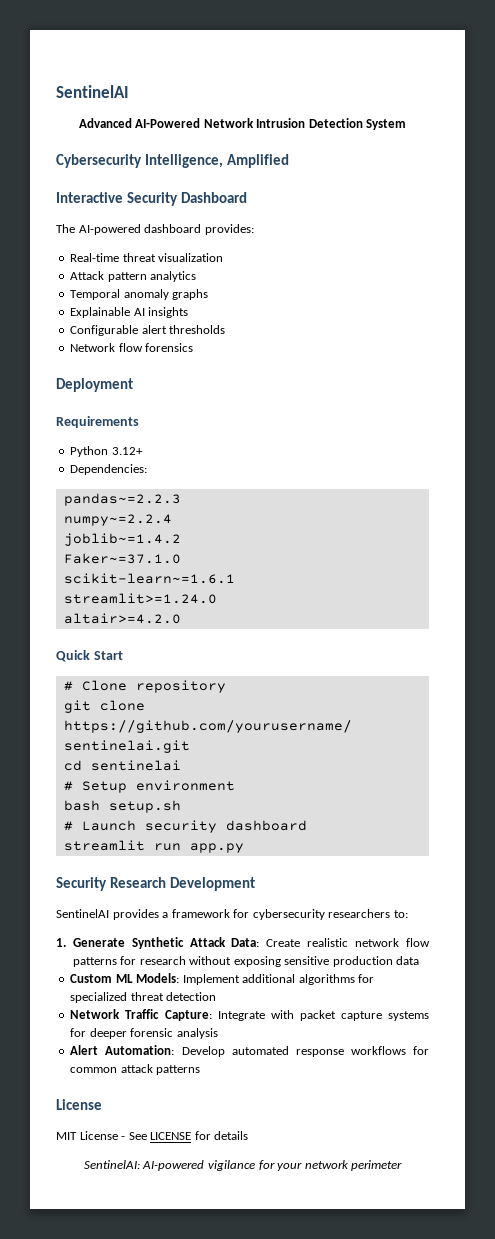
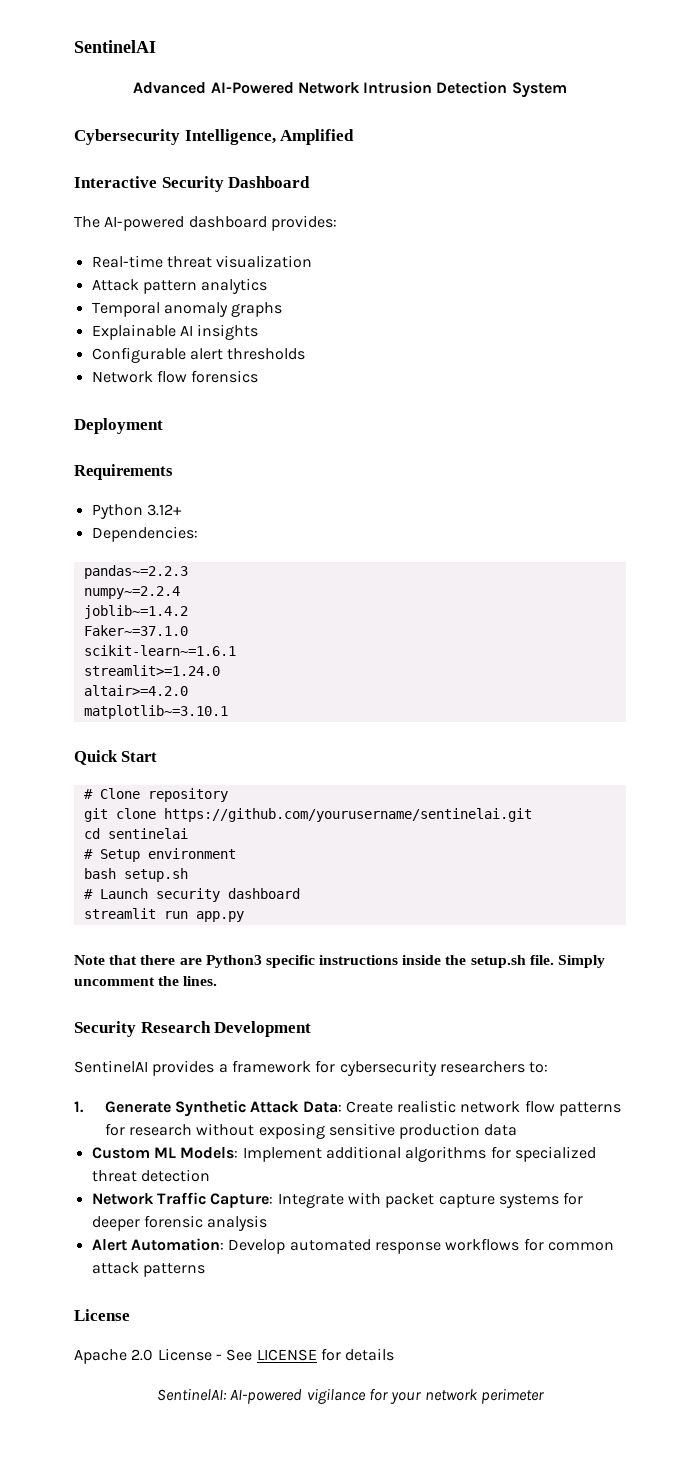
+ matplotlib~=3.10.1
+ Note that there are Python3 specific instructions inside the setup.sh file. Simply uncomment the lines.
- MIT License - See LICENSE for details
+ Apache 2.0 License - See LICENSE for details

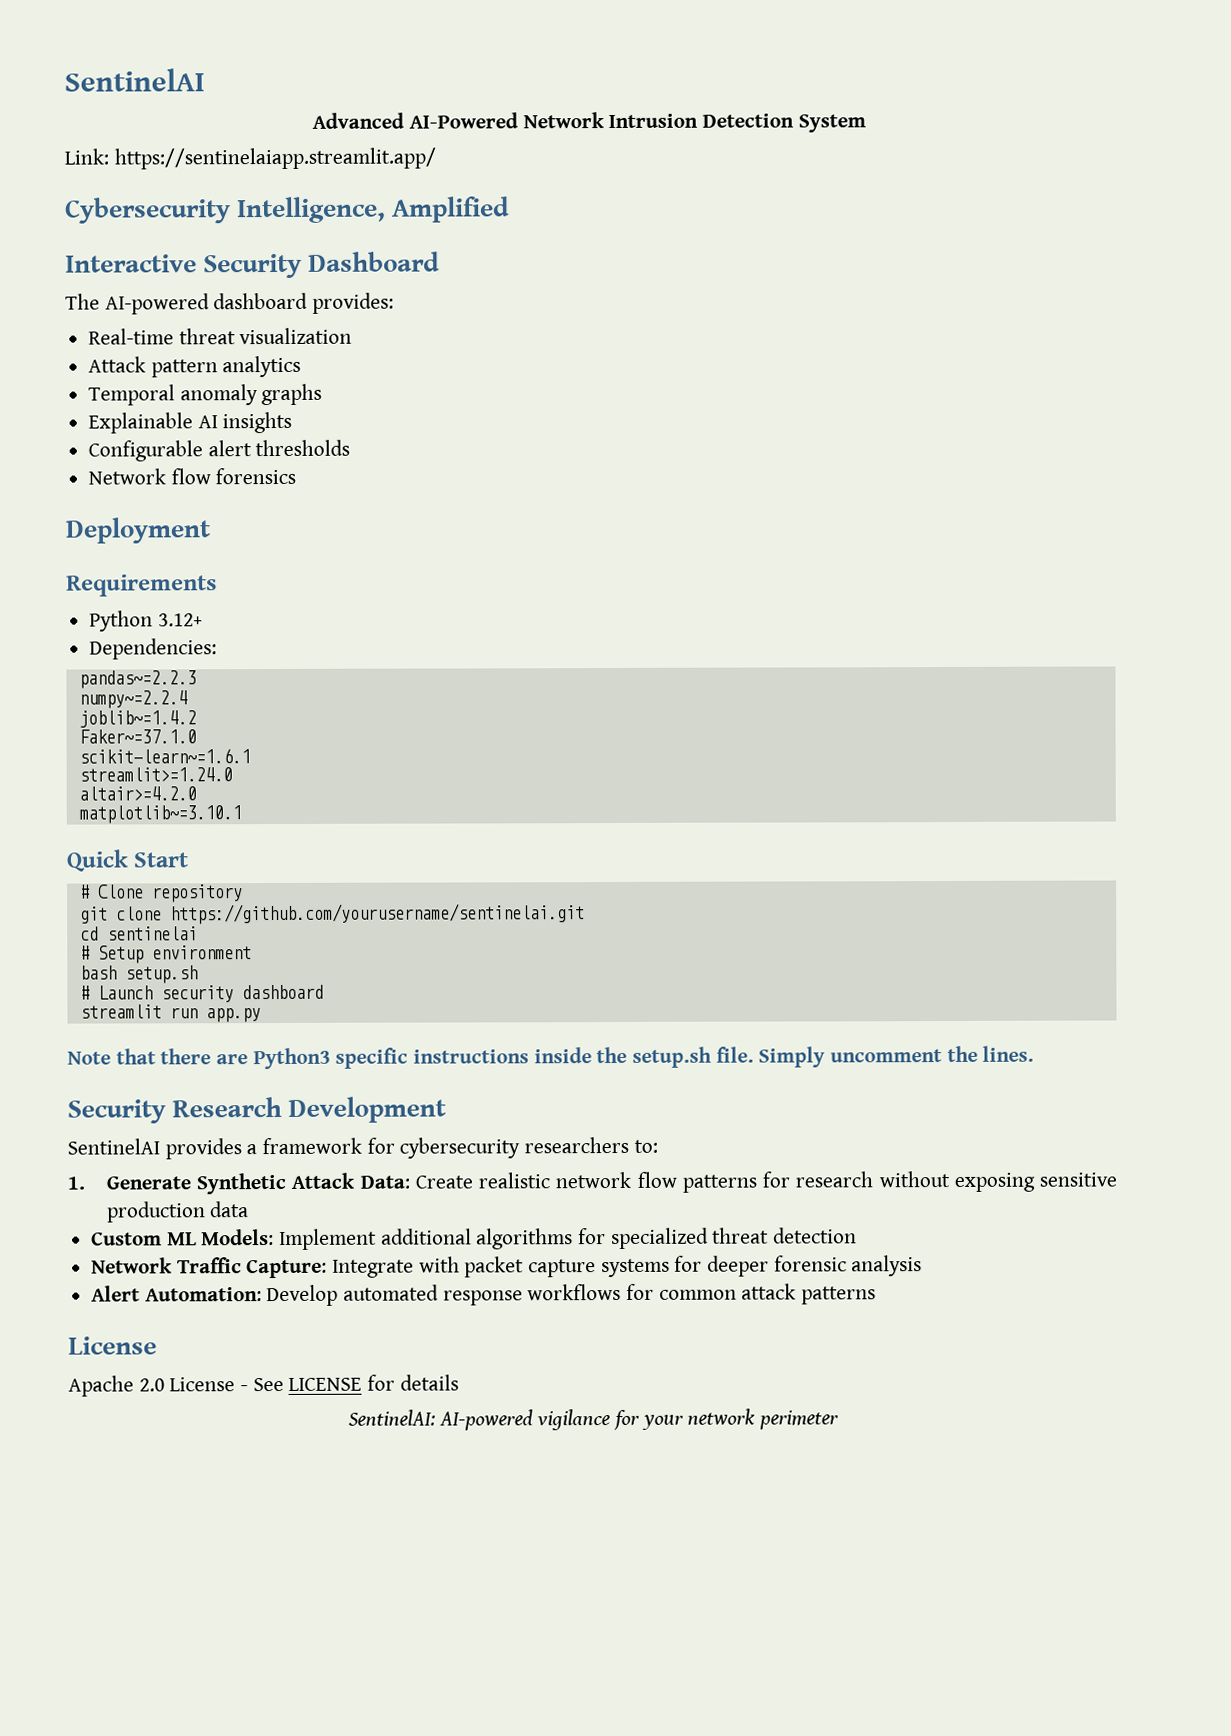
+ Link: https://sentinelaiapp.streamlit.app/

